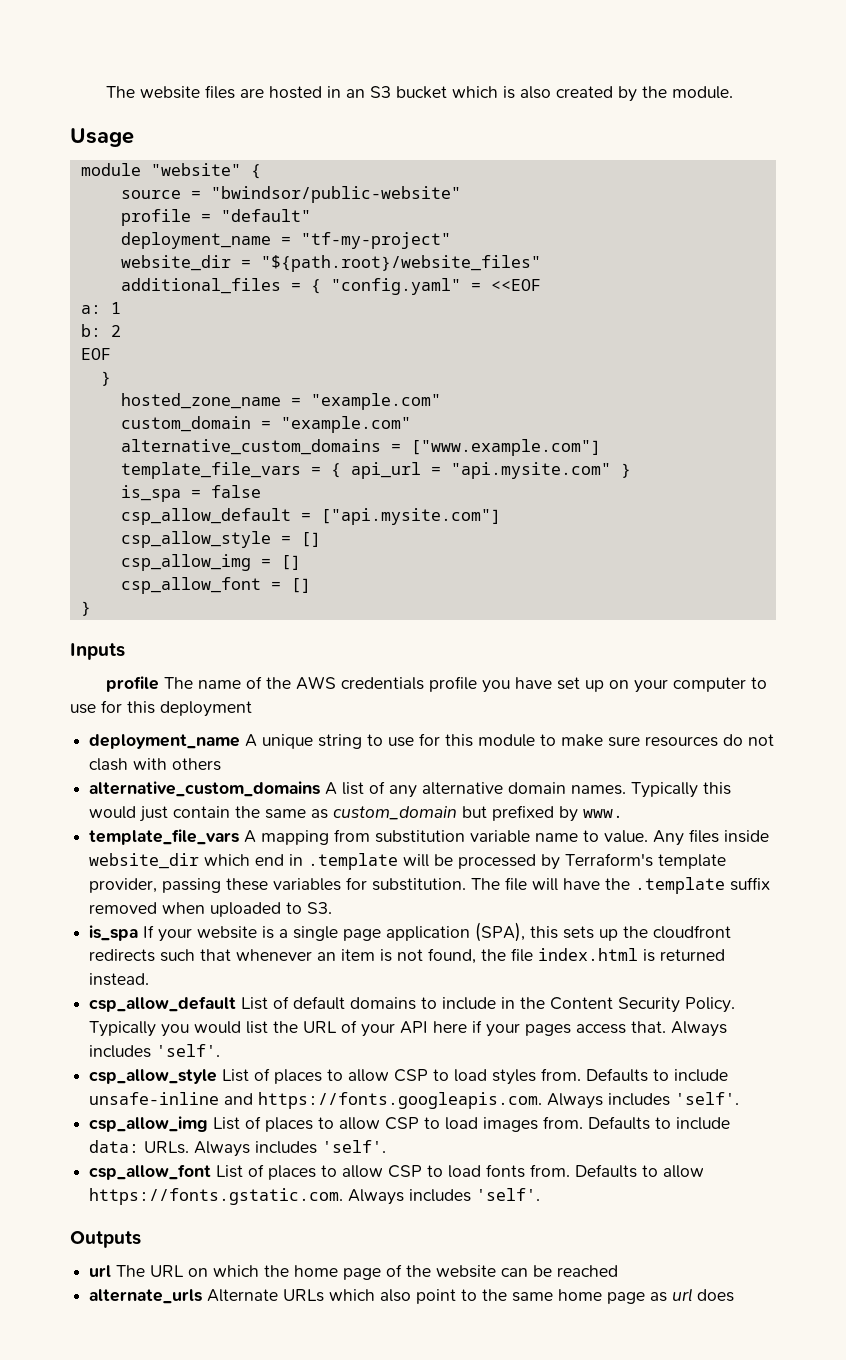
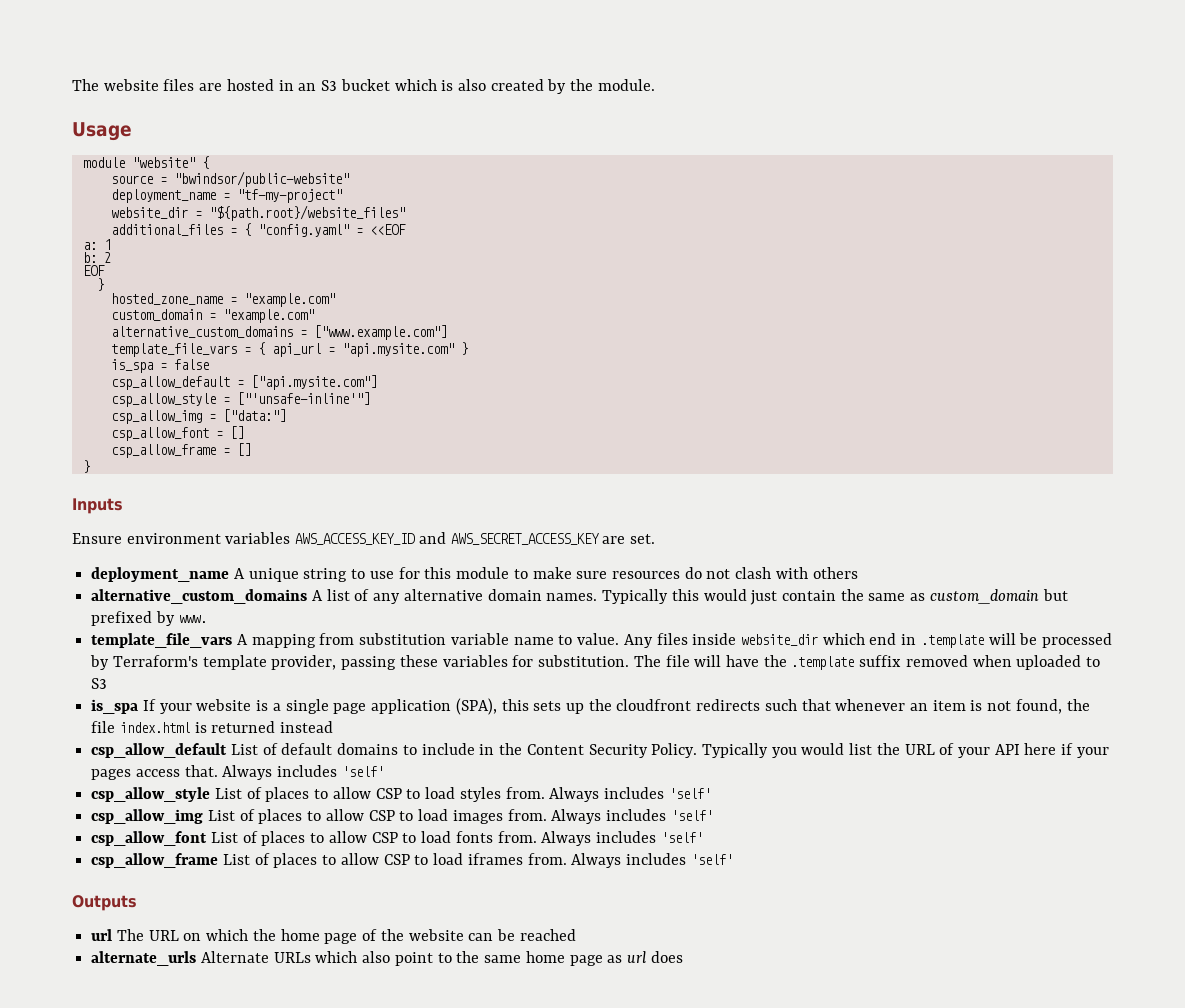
- profile = "default"
- csp_allow_style = []
+ csp_allow_style = ["'unsafe-inline'"]
- csp_allow_img = []
+ csp_allow_img = ["data:"]
  csp_allow_font = []
+ csp_allow_frame = []
- profile The name of the AWS credentials profile you have set up on your computer to use for this deployment
+ Ensure environment variables AWS_ACCESS_KEY_ID and AWS_SECRET_ACCESS_KEY are set.
- The file will have the .template suffix removed when uploaded to S3.
+ The file will have the .template suffix removed when uploaded to S3
- is_spa If your website is a single page application (SPA), this sets up the cloudfront redirects such that whenever an item is not found, the file index.html is returned instead.
+ is_spa If your website is a single page application (SPA), this sets up the cloudfront redirects such that whenever an item is not found, the file index.html is returned instead
- Typically you would list the URL of your API here if your pages access that. Always includes 'self'.
+ Typically you would list the URL of your API here if your pages access that. Always includes 'self'
- csp_allow_style List of places to allow CSP to load styles from. Defaults to include unsafe-inline and https://fonts.googleapis.com. Always includes 'self'.
+ csp_allow_style List of places to allow CSP to load styles from. Always includes 'self'
- csp_allow_img List of places to allow CSP to load images from. Defaults to include data: URLs. Always includes 'self'.
+ csp_allow_img List of places to allow CSP to load images from. Always includes 'self'
- csp_allow_font List of places to allow CSP to load fonts from. Defaults to allow https://fonts.gstatic.com. Always includes 'self'.
+ csp_allow_font List of places to allow CSP to load fonts from. Always includes 'self'
+ csp_allow_frame List of places to allow CSP to load iframes from. Always includes 'self'

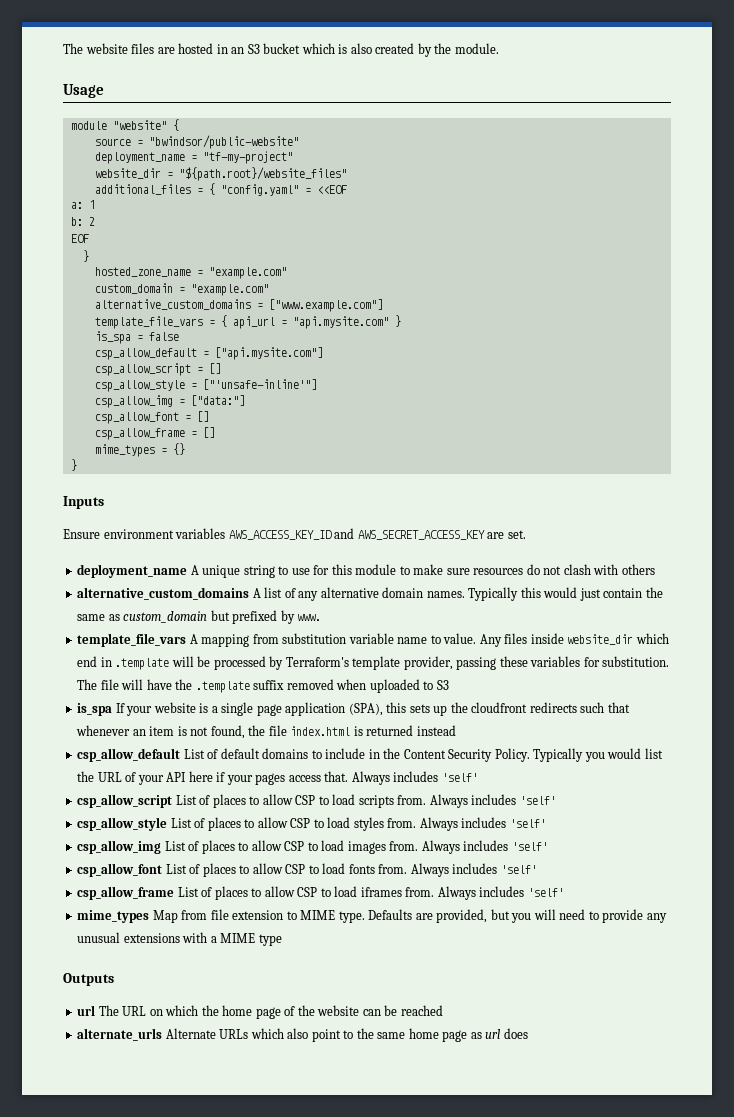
+ csp_allow_script = []
+ mime_types = {}
+ csp_allow_script List of places to allow CSP to load scripts from. Always includes 'self'
+ mime_types Map from file extension to MIME type. Defaults are provided, but you will need to provide any unusual extensions with a MIME type

